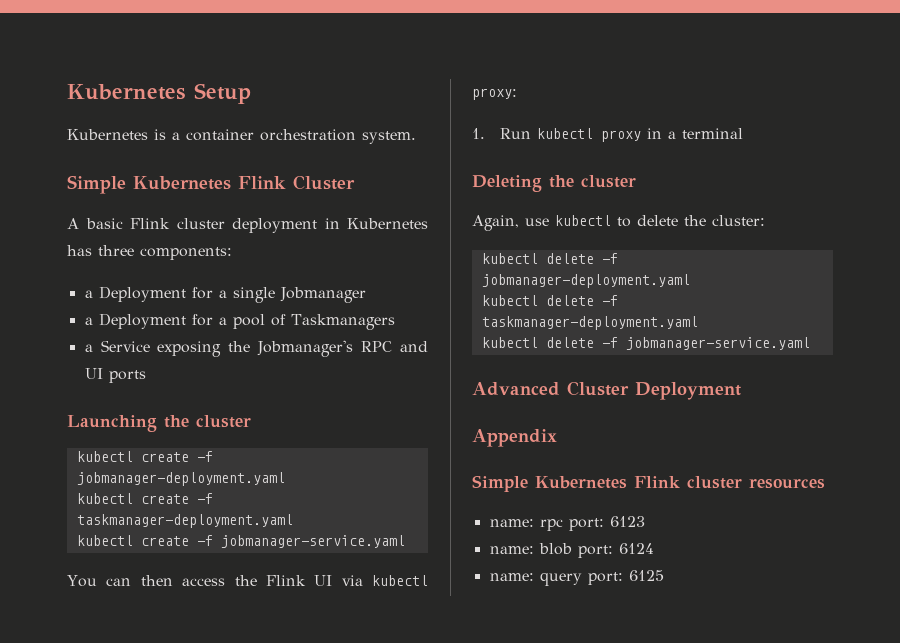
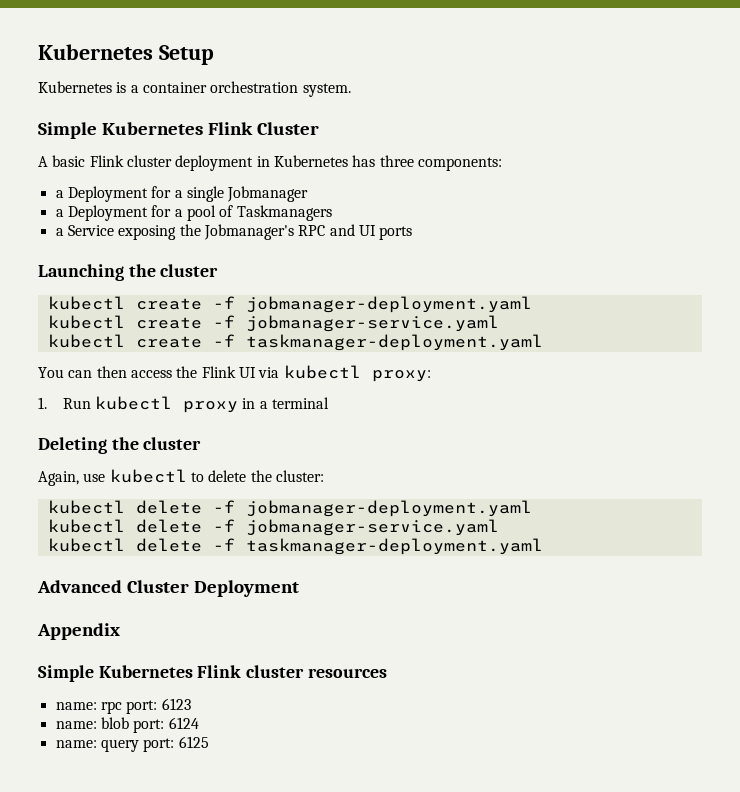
+ kubectl create -f jobmanager-service.yaml
  kubectl create -f taskmanager-deployment.yaml
- kubectl create -f jobmanager-service.yaml
+ kubectl delete -f jobmanager-service.yaml
  kubectl delete -f taskmanager-deployment.yaml
- kubectl delete -f jobmanager-service.yaml

